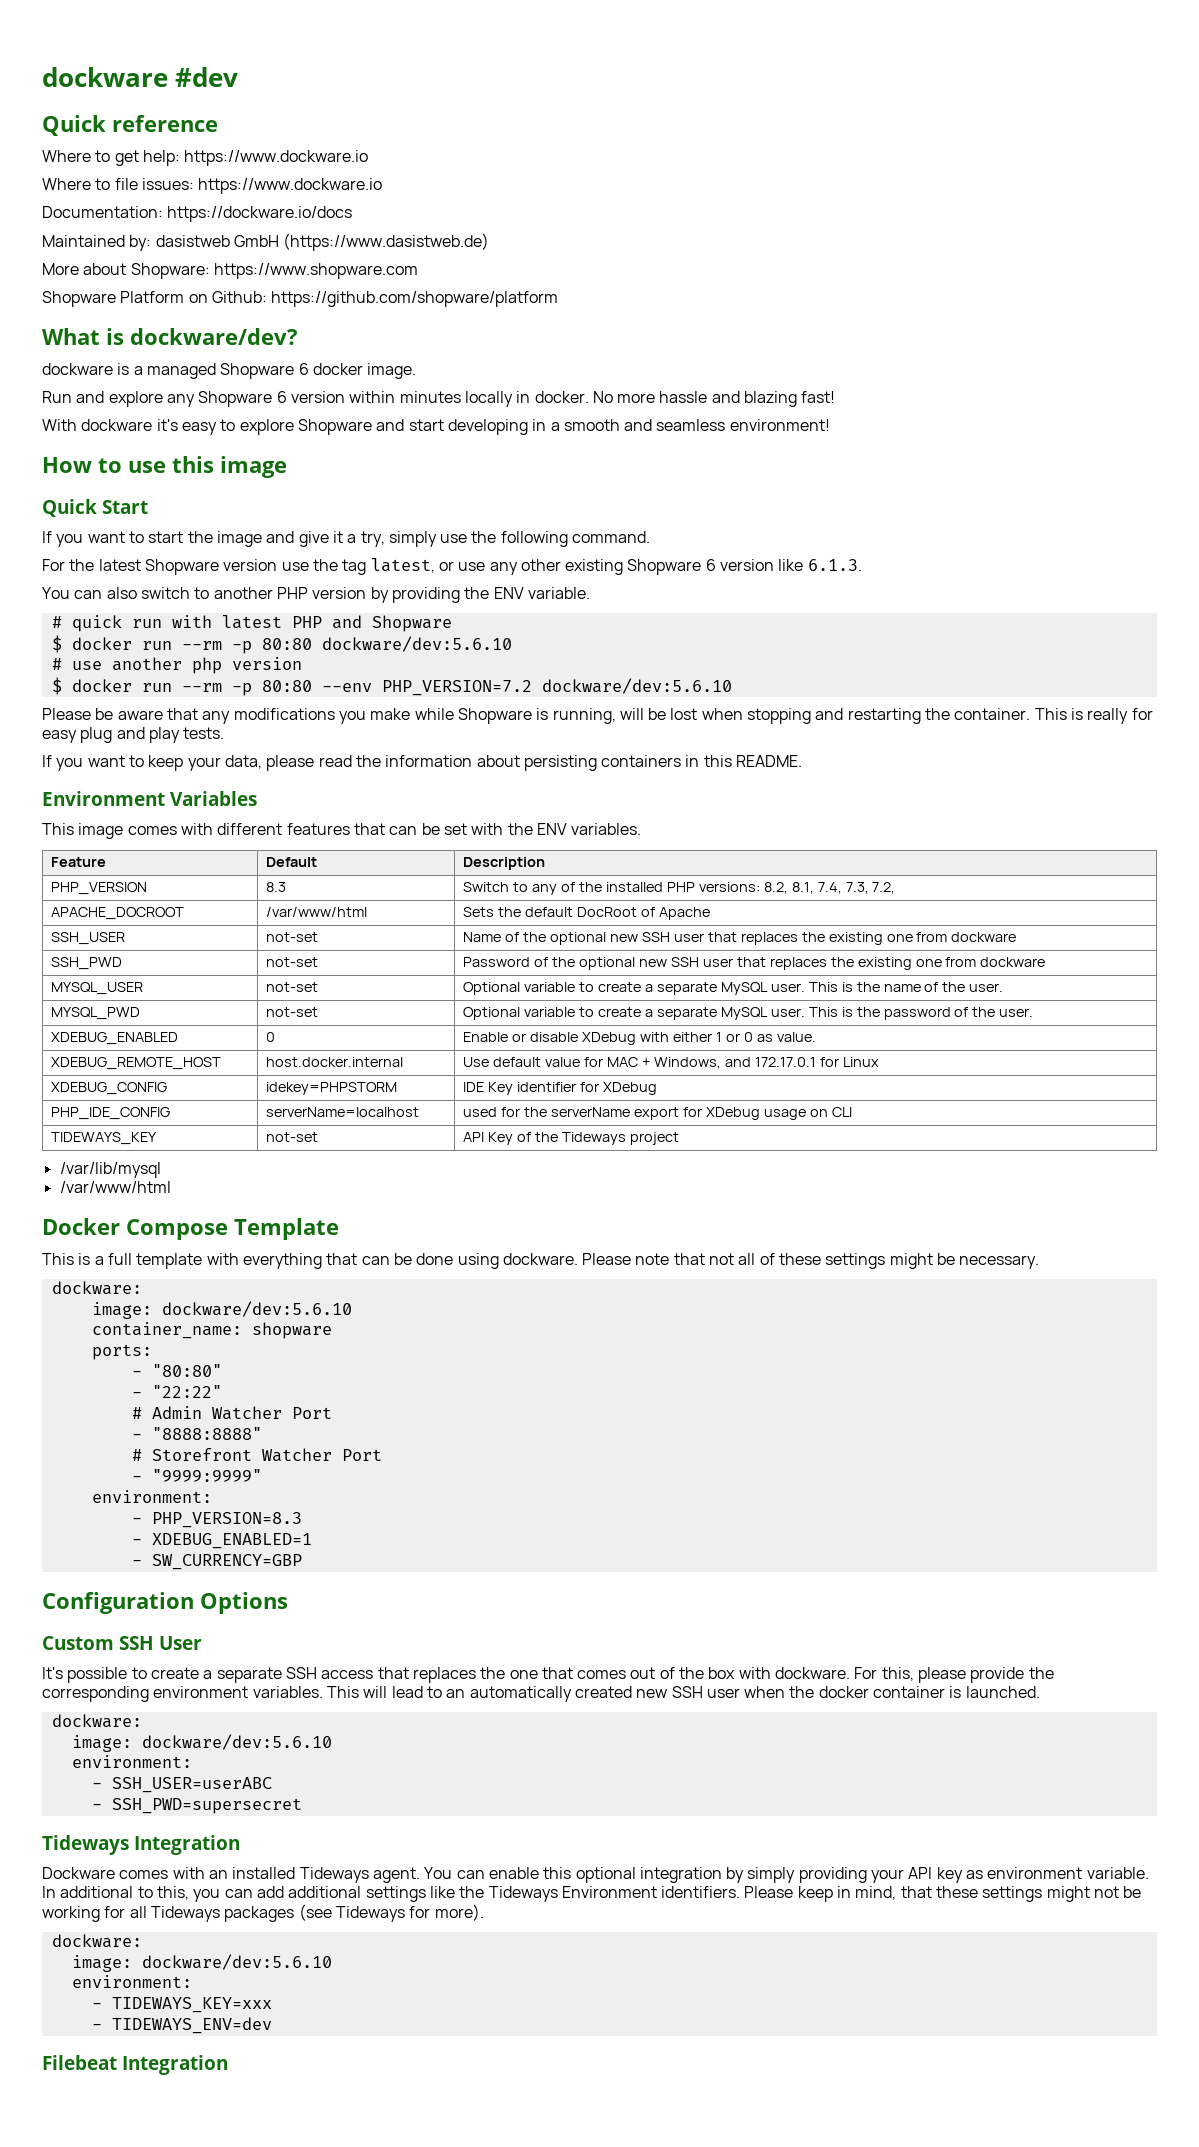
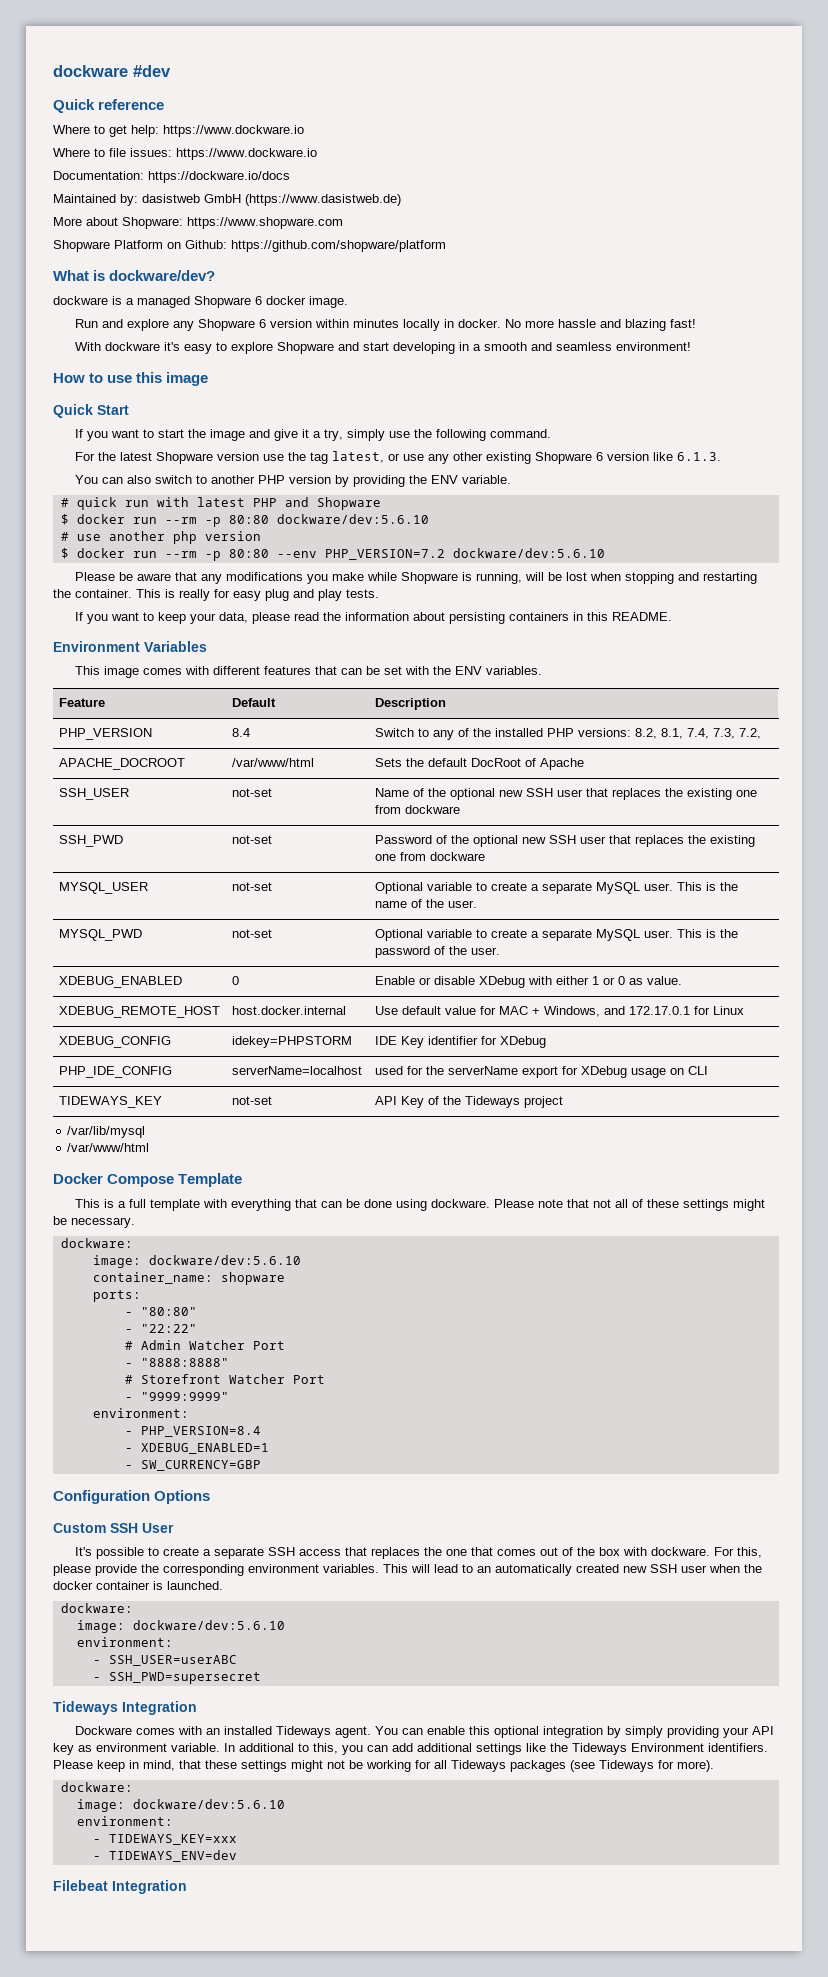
- PHP_VERSION | 8.3 | Switch to any of the installed PHP versions: 8.2, 8.1, 7.4, 7.3, 7.2,
+ PHP_VERSION | 8.4 | Switch to any of the installed PHP versions: 8.2, 8.1, 7.4, 7.3, 7.2,
- - PHP_VERSION=8.3
+ - PHP_VERSION=8.4

